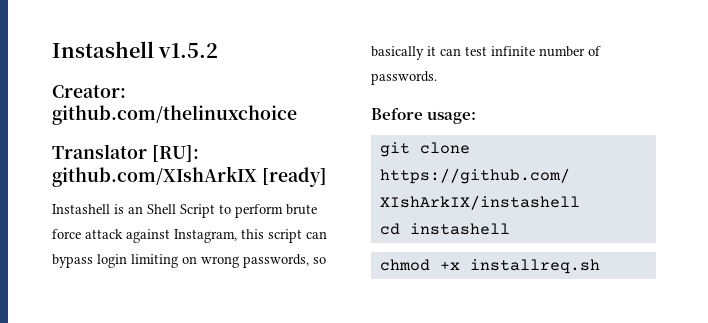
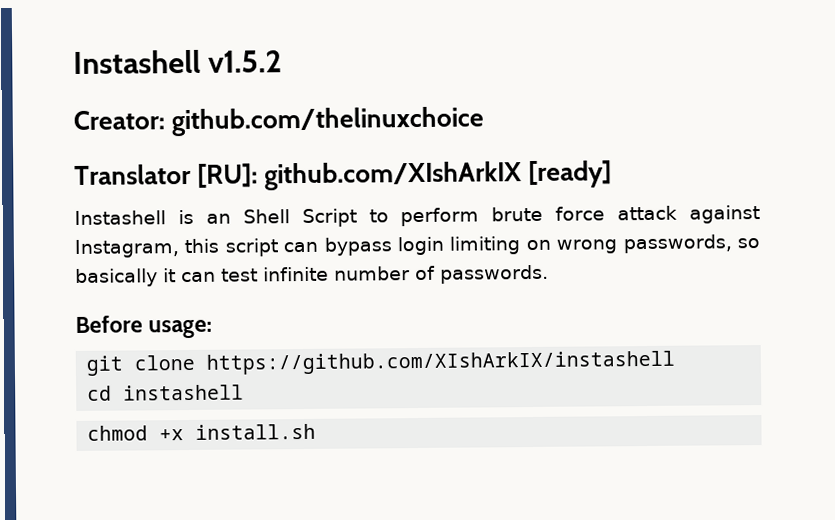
- chmod +x installreq.sh
+ chmod +x install.sh

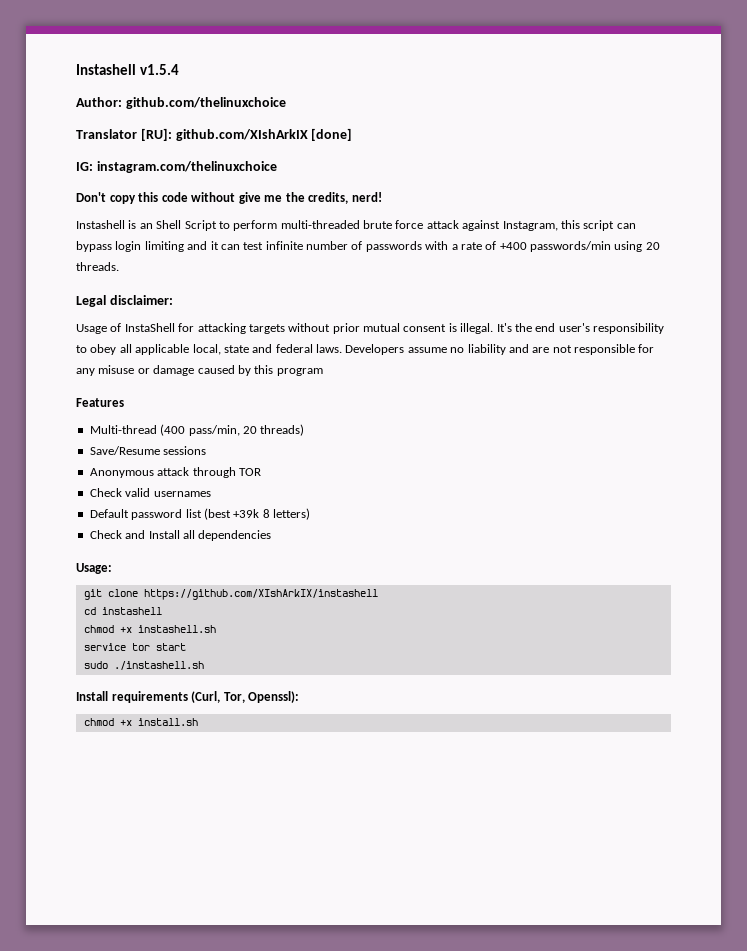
- Instashell v1.5.2
- Creator: github.com/thelinuxchoice
+ Instashell v1.5.4
+ Author: github.com/thelinuxchoice
- Translator [RU]: github.com/XIshArkIX [ready]
+ Translator [RU]: github.com/XIshArkIX [done]
+ IG: instagram.com/thelinuxchoice
+ Don't copy this code without give me the credits, nerd!
- Instashell is an Shell Script to perform brute force attack against Instagram, this script can bypass login limiting on wrong passwords, so basically it can test infinite number of passwords.
- Before usage:
+ Instashell is an Shell Script to perform multi-threaded brute force attack against Instagram, this script can bypass login limiting and it can test infinite number of passwords with a rate of +400 passwords/min using 20 threads.
+ Legal disclaimer:
+ Usage of InstaShell for attacking targets without prior mutual consent is illegal. It's the end user's responsibility to obey all applicable local, state and federal laws. Developers assume no liability and are not responsible for any misuse or damage caused by this program
+ Features
+ Multi-thread (400 pass/min, 20 threads)
+ Save/Resume sessions
+ Anonymous attack through TOR
+ Check valid usernames
+ Default password list (best +39k 8 letters)
+ Check and Install all dependencies
+ Usage:
+ chmod +x instashell.sh
+ service tor start
+ sudo ./instashell.sh
+ Install requirements (Curl, Tor, Openssl):

